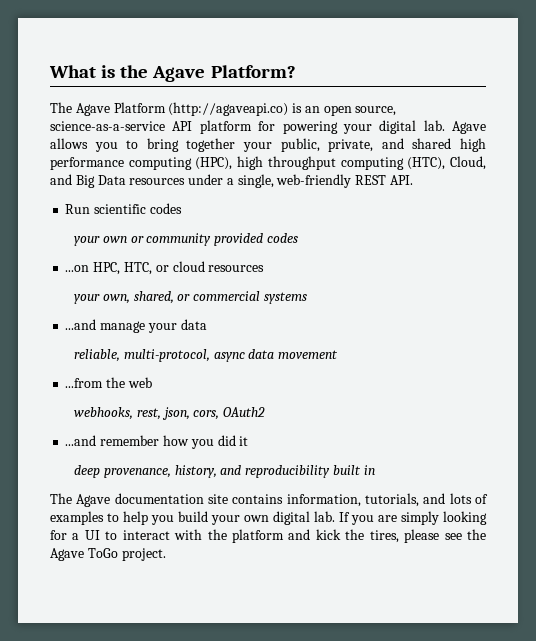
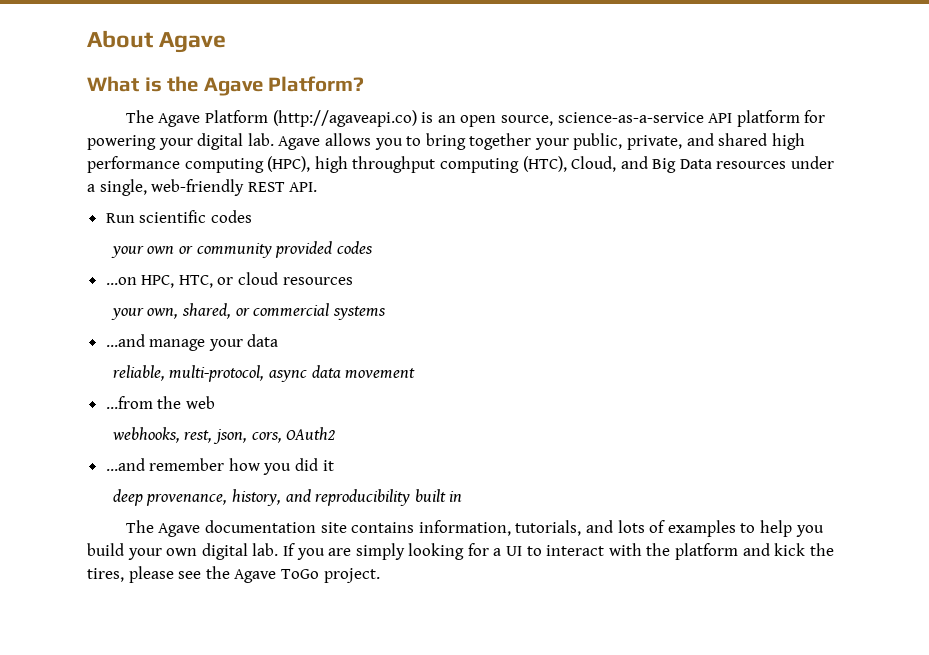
+ About Agave

